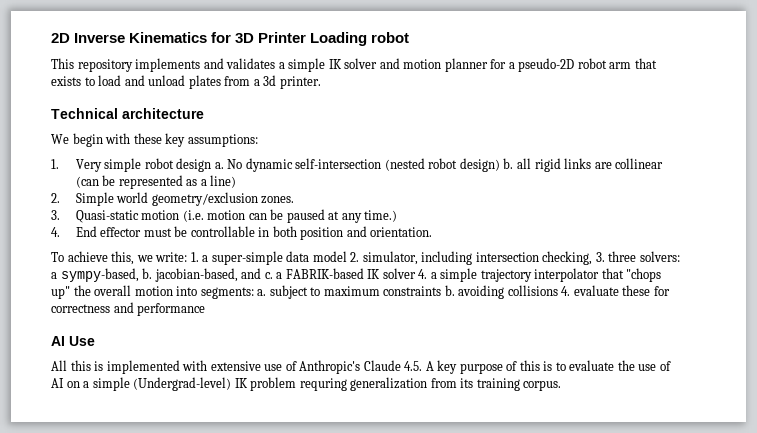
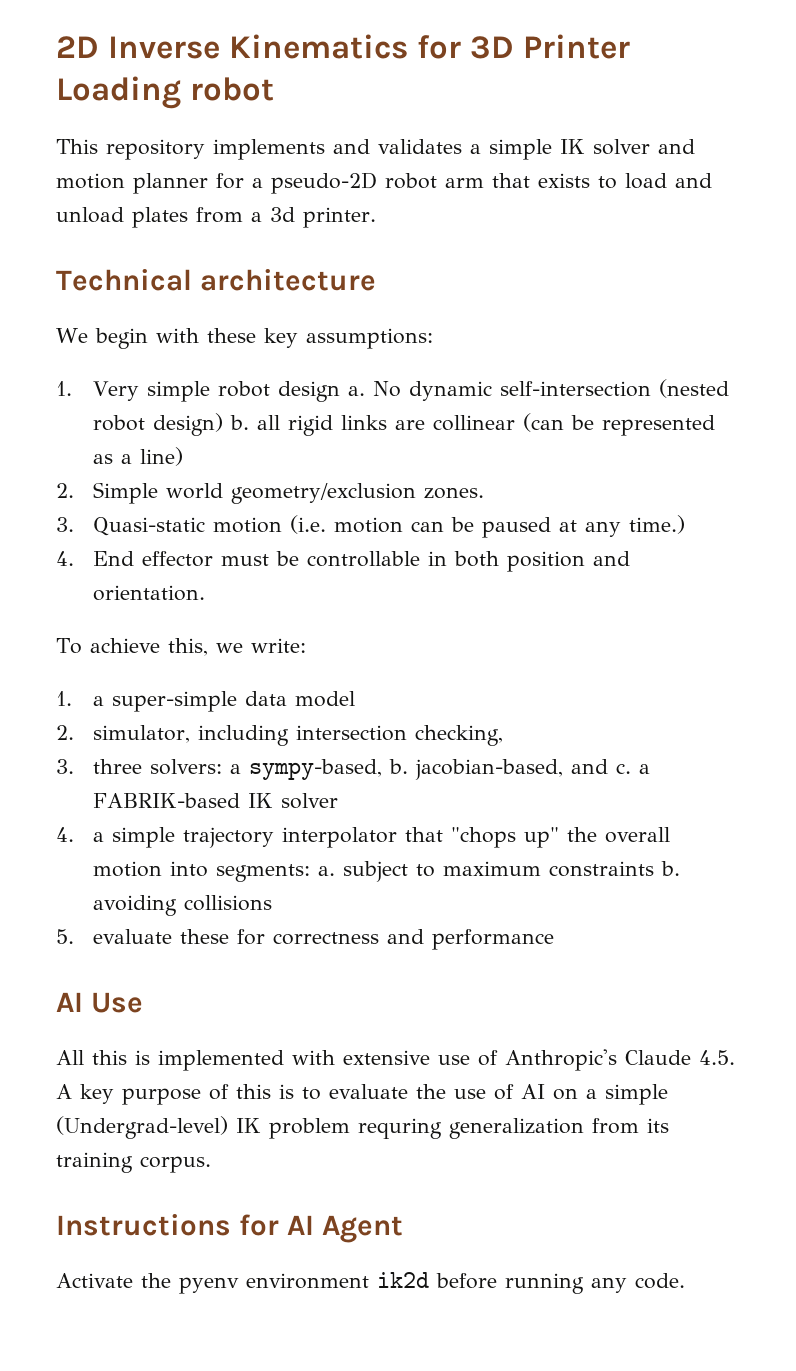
- To achieve this, we write: 1. a super-simple data model 2. simulator, including intersection checking, 3. three solvers: a sympy-based, b. jacobian-based, and c. a FABRIK-based IK solver 4. a simple trajectory interpolator that "chops up" the overall motion into segments: a. subject to maximum constraints b. avoiding collisions 4. evaluate these for correctness and performance
+ To achieve this, we write:
+ 1. a super-simple data model
+ 2. simulator, including intersection checking,
+ 3. three solvers: a sympy-based, b. jacobian-based, and c. a FABRIK-based IK solver
+ 4. a simple trajectory interpolator that "chops up" the overall motion into segments: a. subject to maximum constraints b. avoiding collisions
+ 5. evaluate these for correctness and performance
+ Instructions for AI Agent
+ Activate the pyenv environment ik2d before running any code.

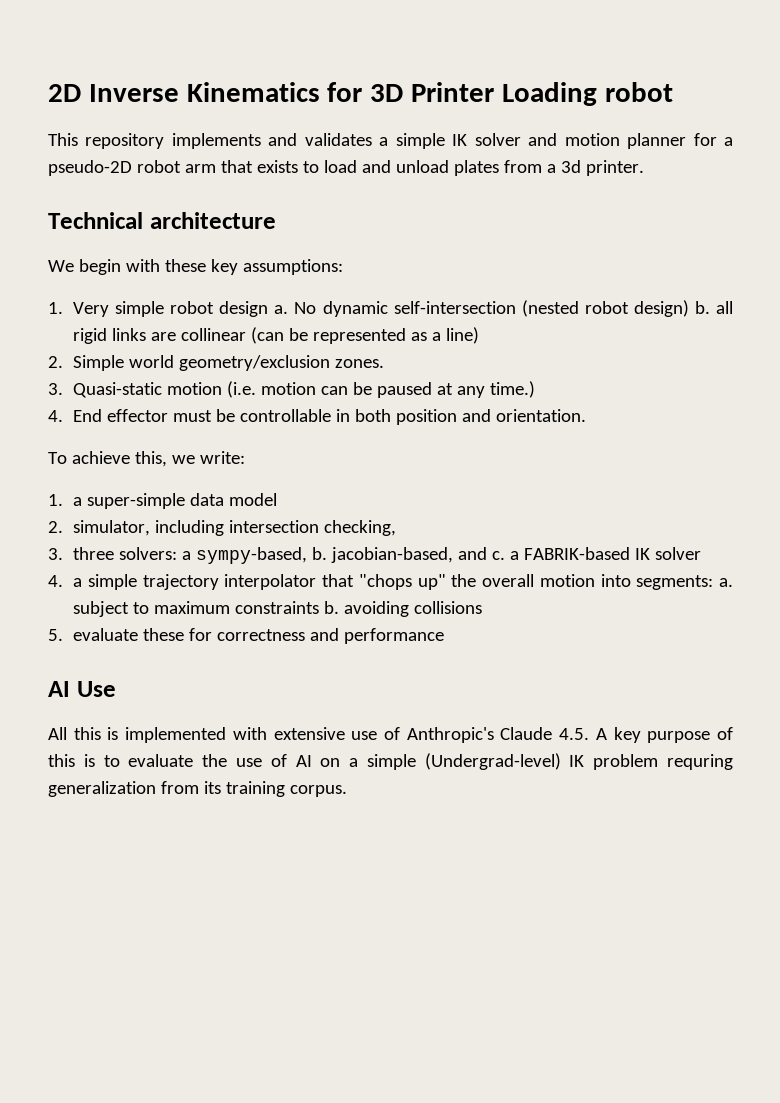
- Instructions for AI Agent
- Activate the pyenv environment ik2d before running any code.

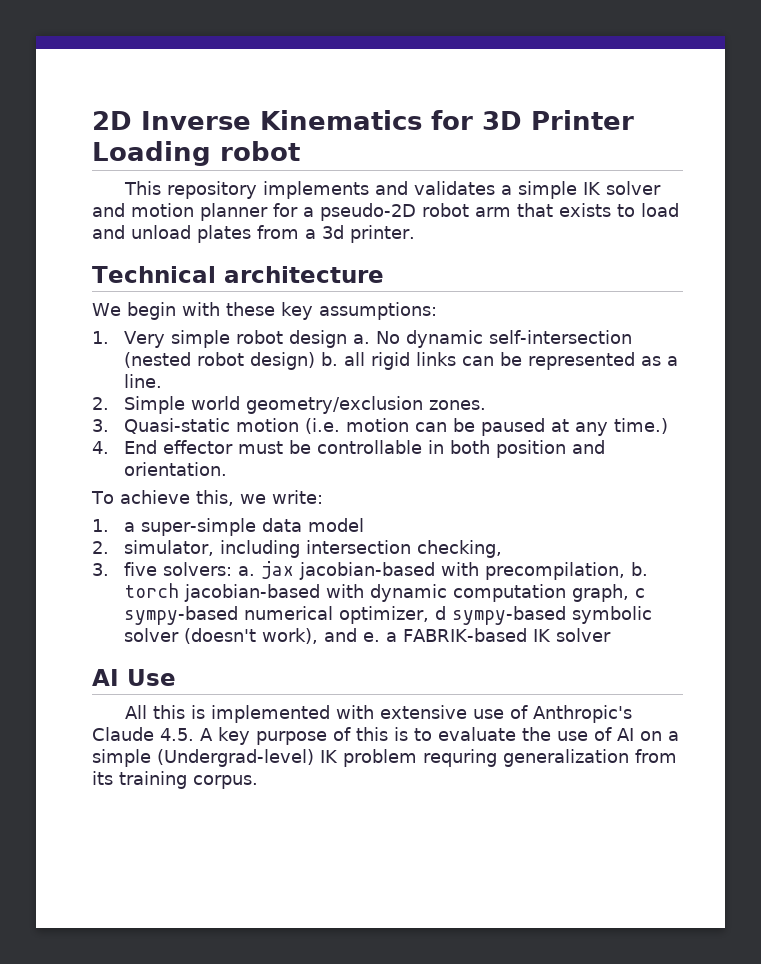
- No dynamic self-intersection (nested robot design) b. all rigid links are collinear (can be represented as a line)
+ No dynamic self-intersection (nested robot design) b. all rigid links can be represented as a line.
- 3. three solvers: a sympy-based, b. jacobian-based, and c. a FABRIK-based IK solver
- 4. a simple trajectory interpolator that "chops up" the overall motion into segments: a. subject to maximum constraints b. avoiding collisions
- 5. evaluate these for correctness and performance
+ 3. five solvers: a. jax jacobian-based with precompilation, b. torch jacobian-based with dynamic computation graph, c sympy-based numerical optimizer, d sympy-based symbolic solver (doesn't work), and e. a FABRIK-based IK solver

